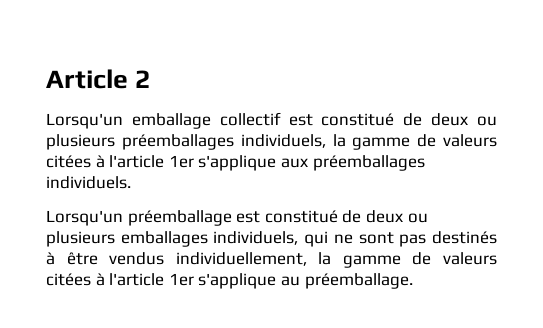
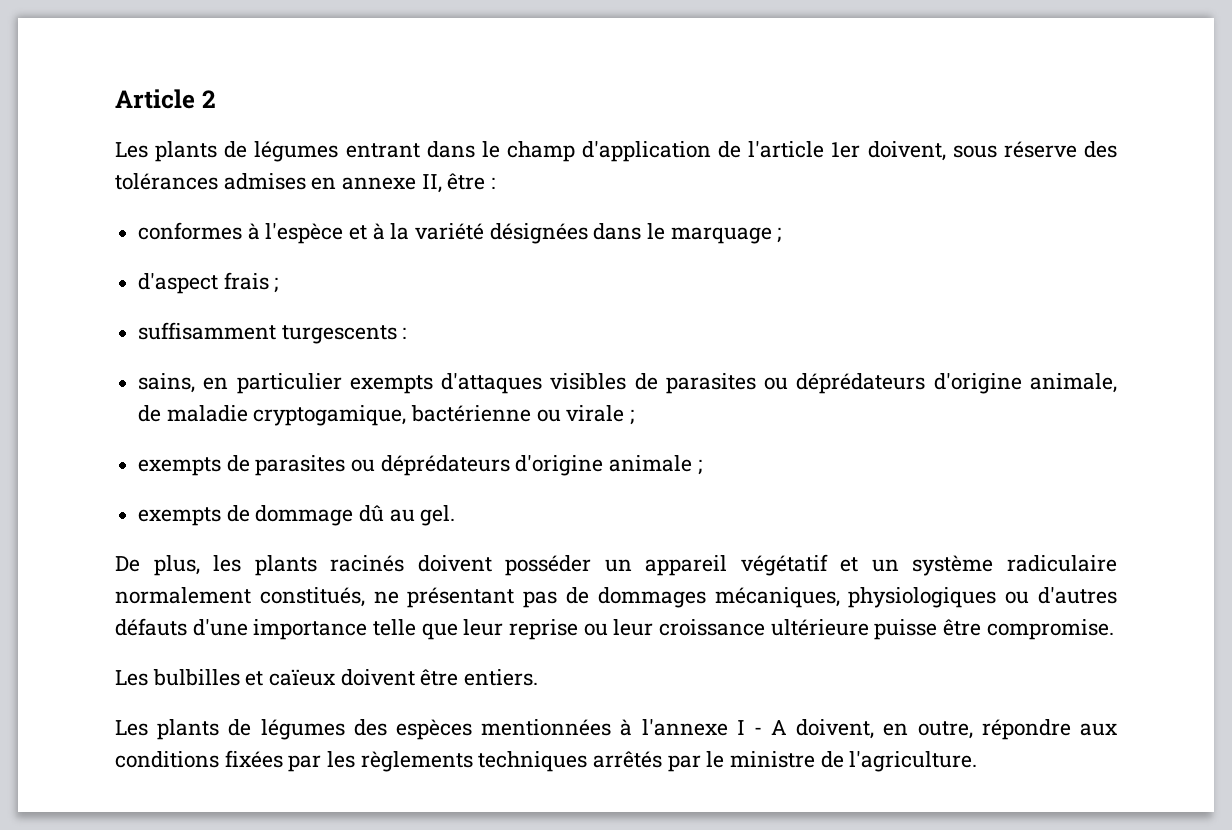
- Lorsqu'un emballage collectif est constitué de deux ou plusieurs préemballages individuels, la gamme de valeurs citées à l'article 1er s'applique aux préemballages individuels.
- Lorsqu'un préemballage est constitué de deux ou plusieurs emballages individuels, qui ne sont pas destinés à être vendus individuellement, la gamme de valeurs citées à l'article 1er s'applique au préemballage.
+ Les plants de légumes entrant dans le champ d'application de l'article 1er doivent, sous réserve des tolérances admises en annexe II, être :
+ conformes à l'espèce et à la variété désignées dans le marquage ;
+ d'aspect frais ;
+ suffisamment turgescents :
+ sains, en particulier exempts d'attaques visibles de parasites ou déprédateurs d'origine animale, de maladie cryptogamique, bactérienne ou virale ;
+ exempts de parasites ou déprédateurs d'origine animale ;
+ exempts de dommage dû au gel.
+ De plus, les plants racinés doivent posséder un appareil végétatif et un système radiculaire normalement constitués, ne présentant pas de dommages mécaniques, physiologiques ou d'autres défauts d'une importance telle que leur reprise ou leur croissance ultérieure puisse être compromise.
+ Les bulbilles et caïeux doivent être entiers.
+ Les plants de légumes des espèces mentionnées à l'annexe I - A doivent, en outre, répondre aux conditions fixées par les règlements techniques arrêtés par le ministre de l'agriculture.

